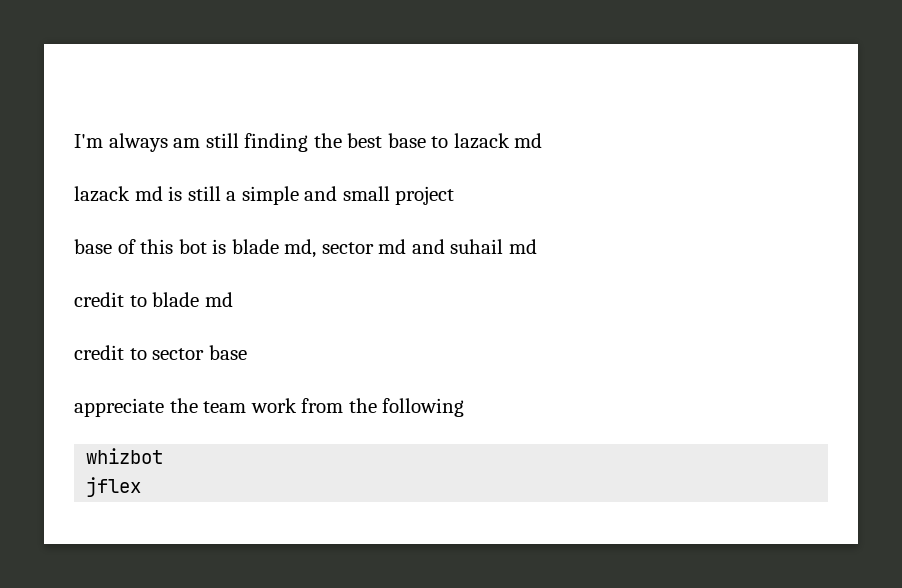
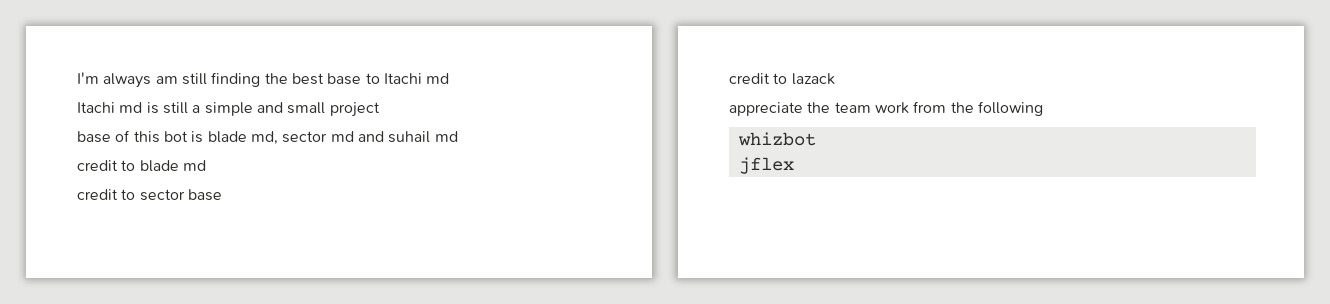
- I'm always am still finding the best base to lazack md
- lazack md is still a simple and small project
+ I'm always am still finding the best base to Itachi md
+ Itachi md is still a simple and small project
+ credit to lazack

